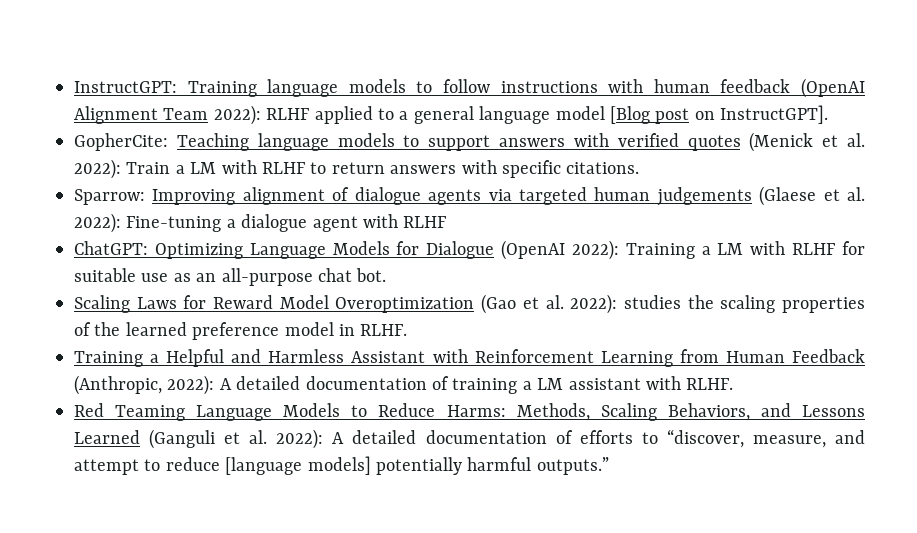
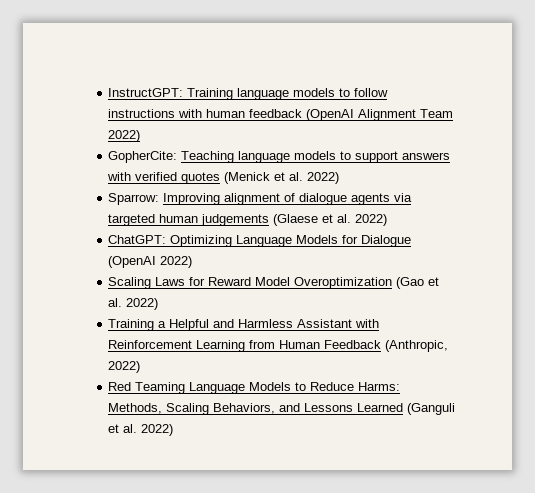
- InstructGPT: Training language models to follow instructions with human feedback (OpenAI Alignment Team 2022): RLHF applied to a general language model [Blog post on InstructGPT].
+ InstructGPT: Training language models to follow instructions with human feedback (OpenAI Alignment Team 2022)
- GopherCite: Teaching language models to support answers with verified quotes (Menick et al. 2022): Train a LM with RLHF to return answers with specific citations.
+ GopherCite: Teaching language models to support answers with verified quotes (Menick et al. 2022)
- Sparrow: Improving alignment of dialogue agents via targeted human judgements (Glaese et al. 2022): Fine-tuning a dialogue agent with RLHF
+ Sparrow: Improving alignment of dialogue agents via targeted human judgements (Glaese et al. 2022)
- ChatGPT: Optimizing Language Models for Dialogue (OpenAI 2022): Training a LM with RLHF for suitable use as an all-purpose chat bot.
+ ChatGPT: Optimizing Language Models for Dialogue (OpenAI 2022)
- Scaling Laws for Reward Model Overoptimization (Gao et al. 2022): studies the scaling properties of the learned preference model in RLHF.
+ Scaling Laws for Reward Model Overoptimization (Gao et al. 2022)
- Training a Helpful and Harmless Assistant with Reinforcement Learning from Human Feedback (Anthropic, 2022): A detailed documentation of training a LM assistant with RLHF.
+ Training a Helpful and Harmless Assistant with Reinforcement Learning from Human Feedback (Anthropic, 2022)
- Red Teaming Language Models to Reduce Harms: Methods, Scaling Behaviors, and Lessons Learned (Ganguli et al. 2022): A detailed documentation of efforts to “discover, measure, and attempt to reduce [language models] potentially harmful outputs.”
+ Red Teaming Language Models to Reduce Harms: Methods, Scaling Behaviors, and Lessons Learned (Ganguli et al. 2022)

